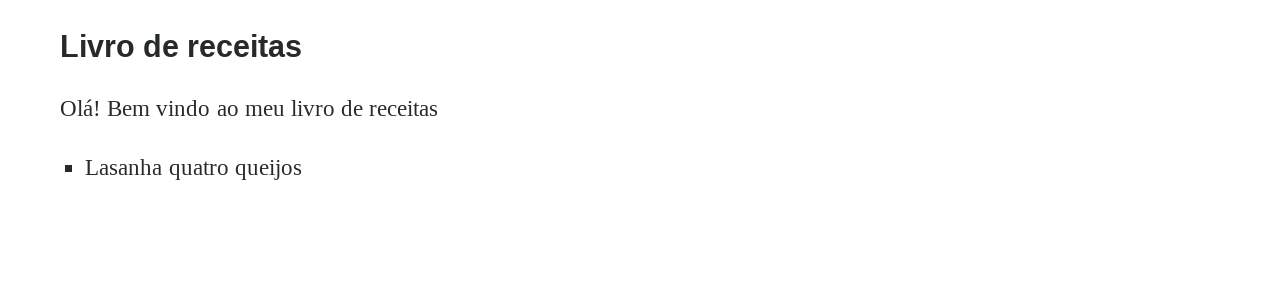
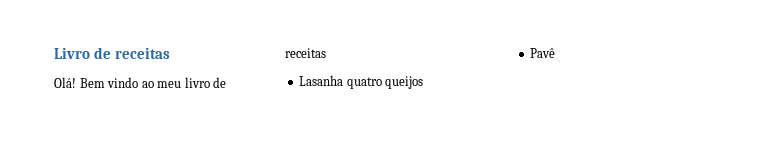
+ Pavê

